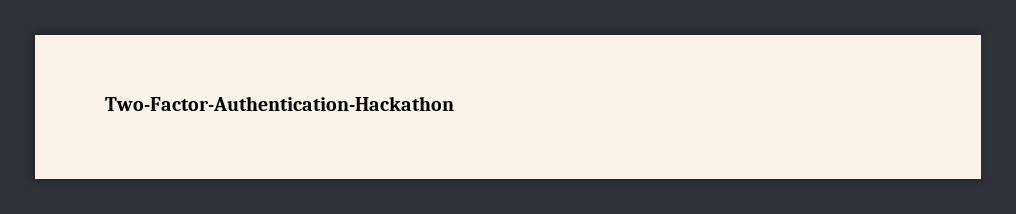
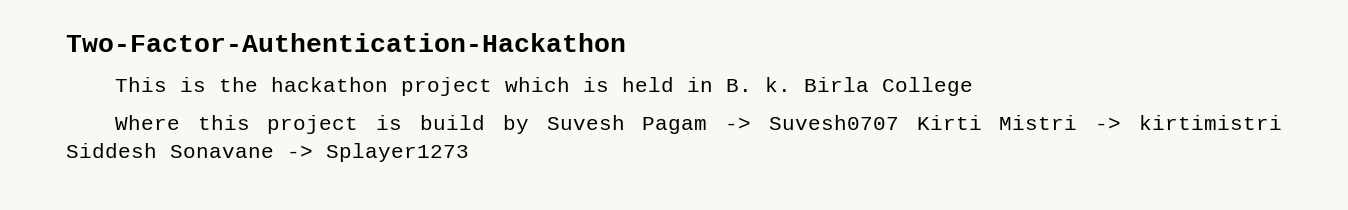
+ This is the hackathon project which is held in B. k. Birla College
+ Where this project is build by Suvesh Pagam -> Suvesh0707 Kirti Mistri -> kirtimistri Siddesh Sonavane -> Splayer1273

